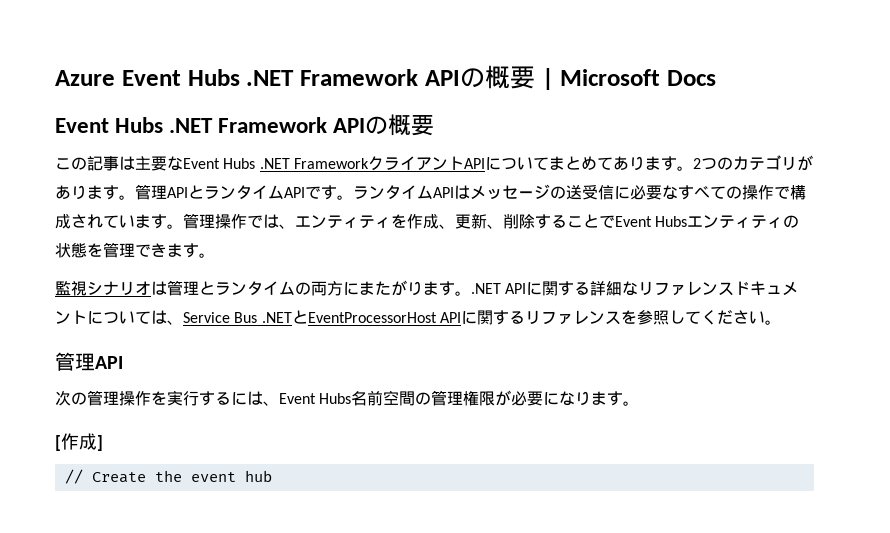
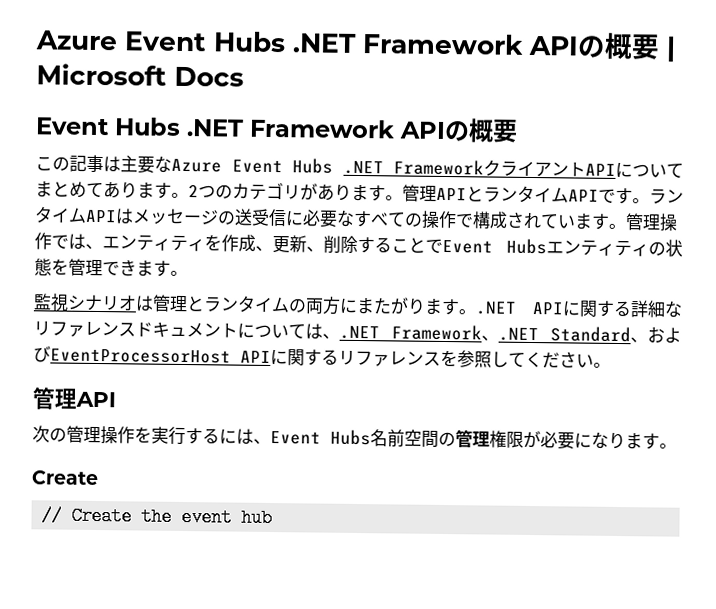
- この記事は主要なEvent Hubs .NET FrameworkクライアントAPIについてまとめてあります。
+ この記事は主要なAzure Event Hubs .NET FrameworkクライアントAPIについてまとめてあります。
- 監視シナリオは管理とランタイムの両方にまたがります。.NET APIに関する詳細なリファレンスドキュメントについては、Service Bus .NETとEventProcessorHost APIに関するリファレンスを参照してください。
+ 監視シナリオは管理とランタイムの両方にまたがります。.NET APIに関する詳細なリファレンスドキュメントについては、.NET Framework、.NET Standard、およびEventProcessorHost APIに関するリファレンスを参照してください。
  次の管理操作を実行するには、Event Hubs名前空間の管理権限が必要になります。
- [作成]
+ Create

